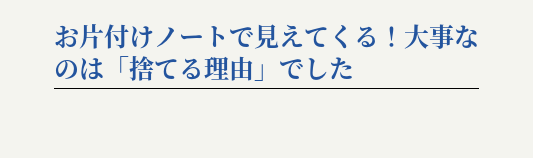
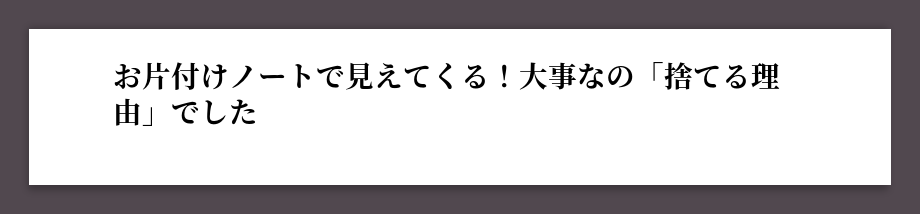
- 大事なのは「捨てる理由」でした
+ 大事なの「捨てる理由」でした

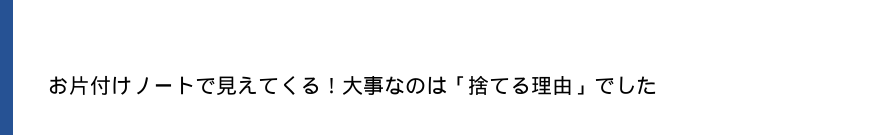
- 大事なの「捨てる理由」でした
+ 大事なのは「捨てる理由」でした

